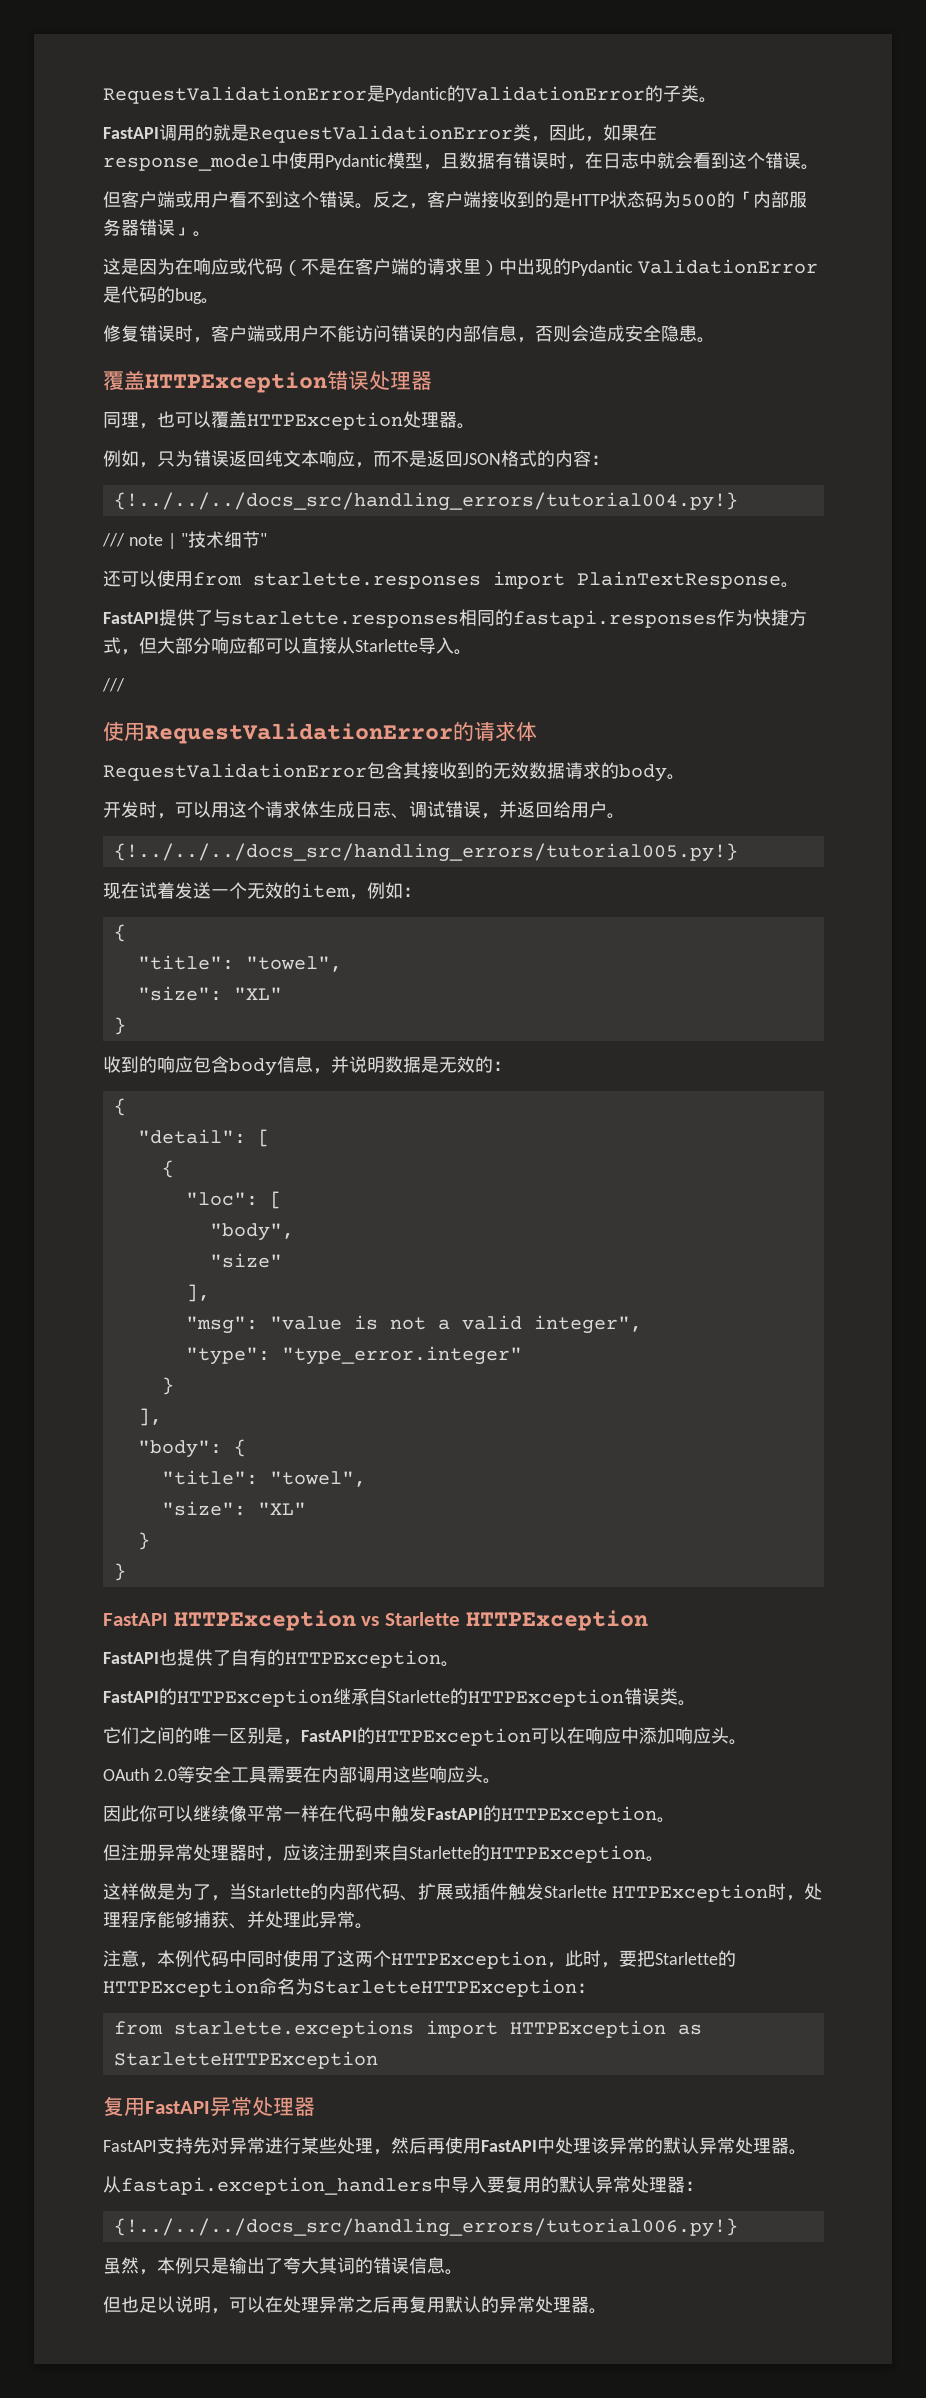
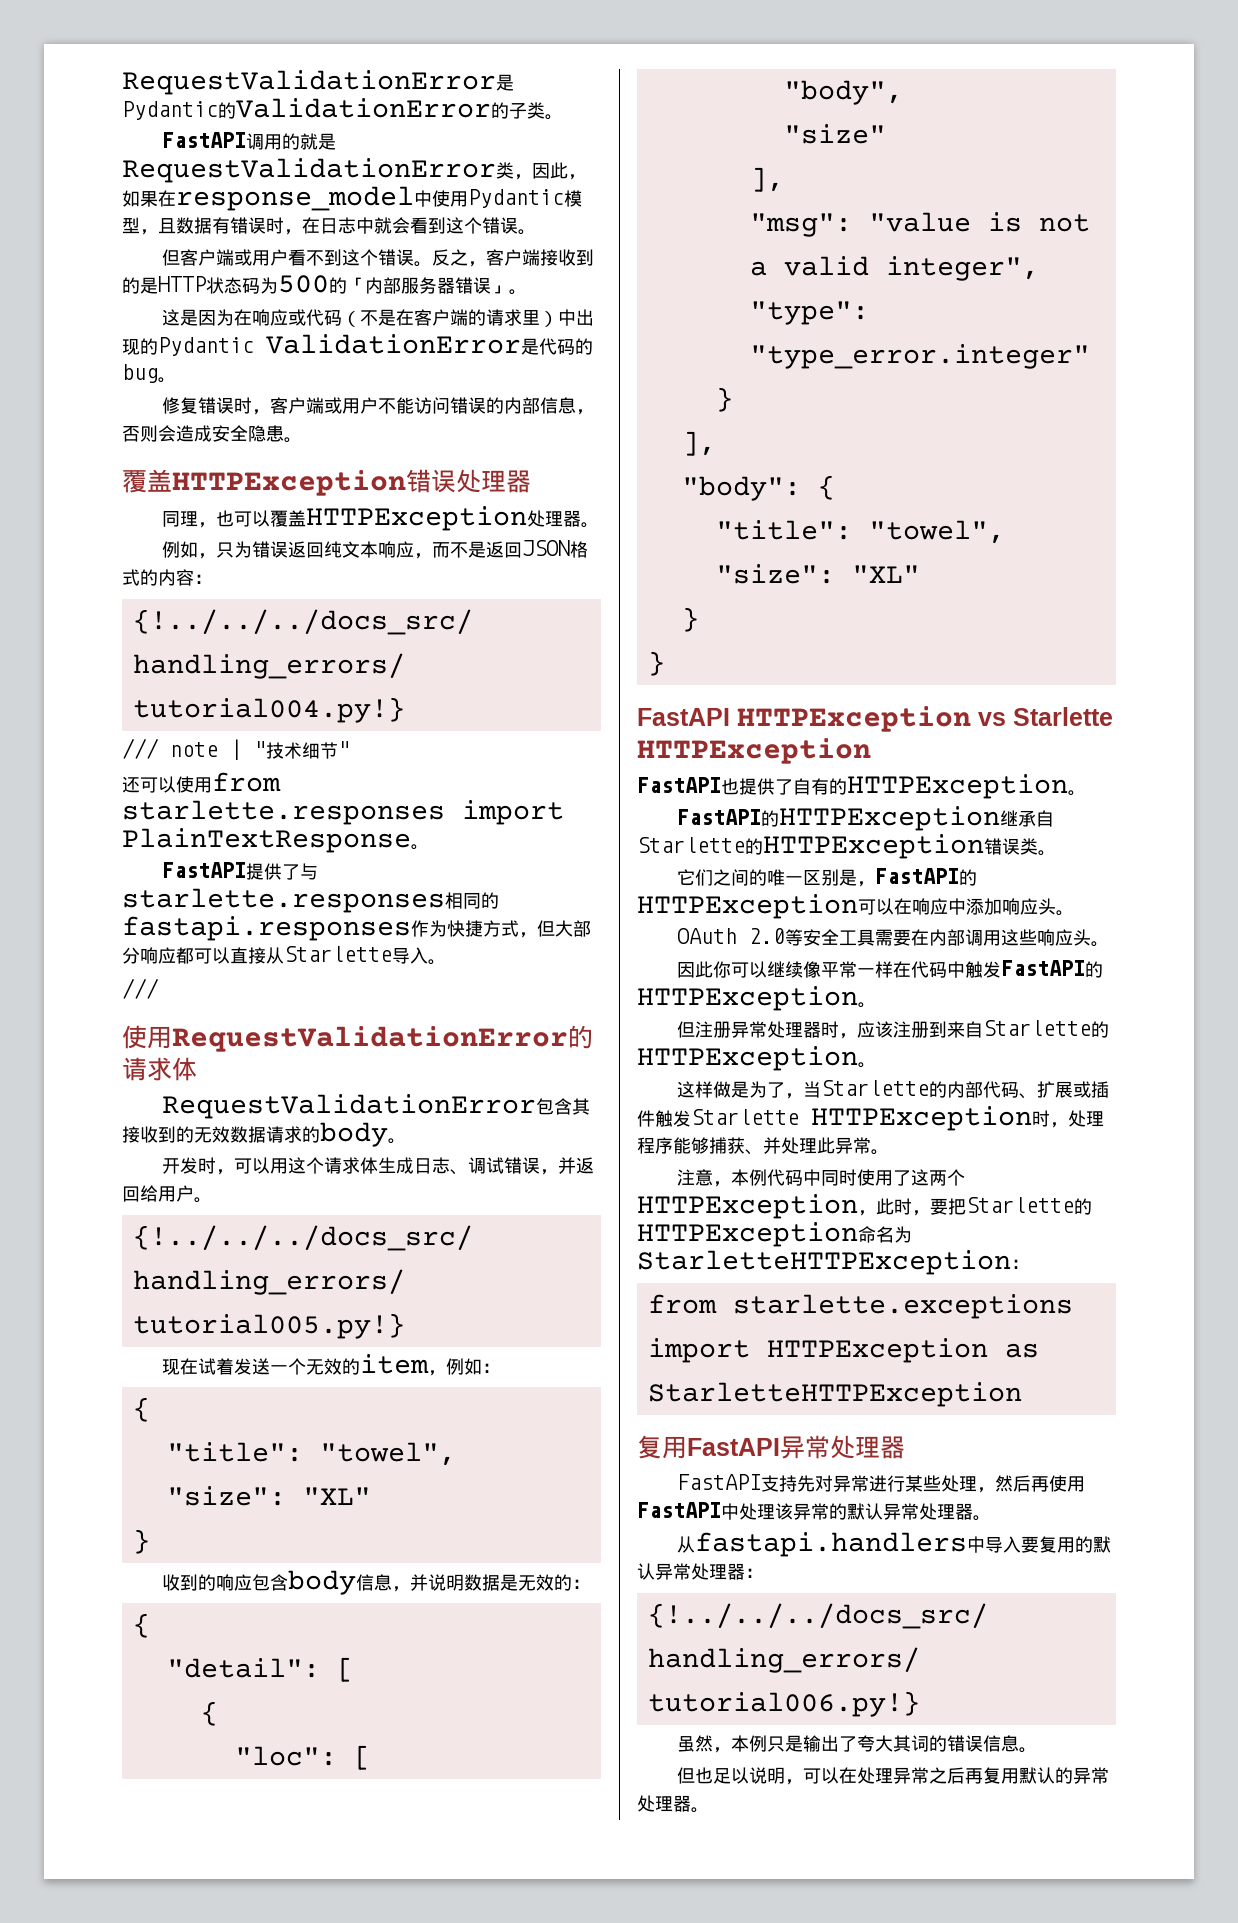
- 从fastapi.exception_handlers中导入要复用的默认异常处理器：
+ 从fastapi.handlers中导入要复用的默认异常处理器：

